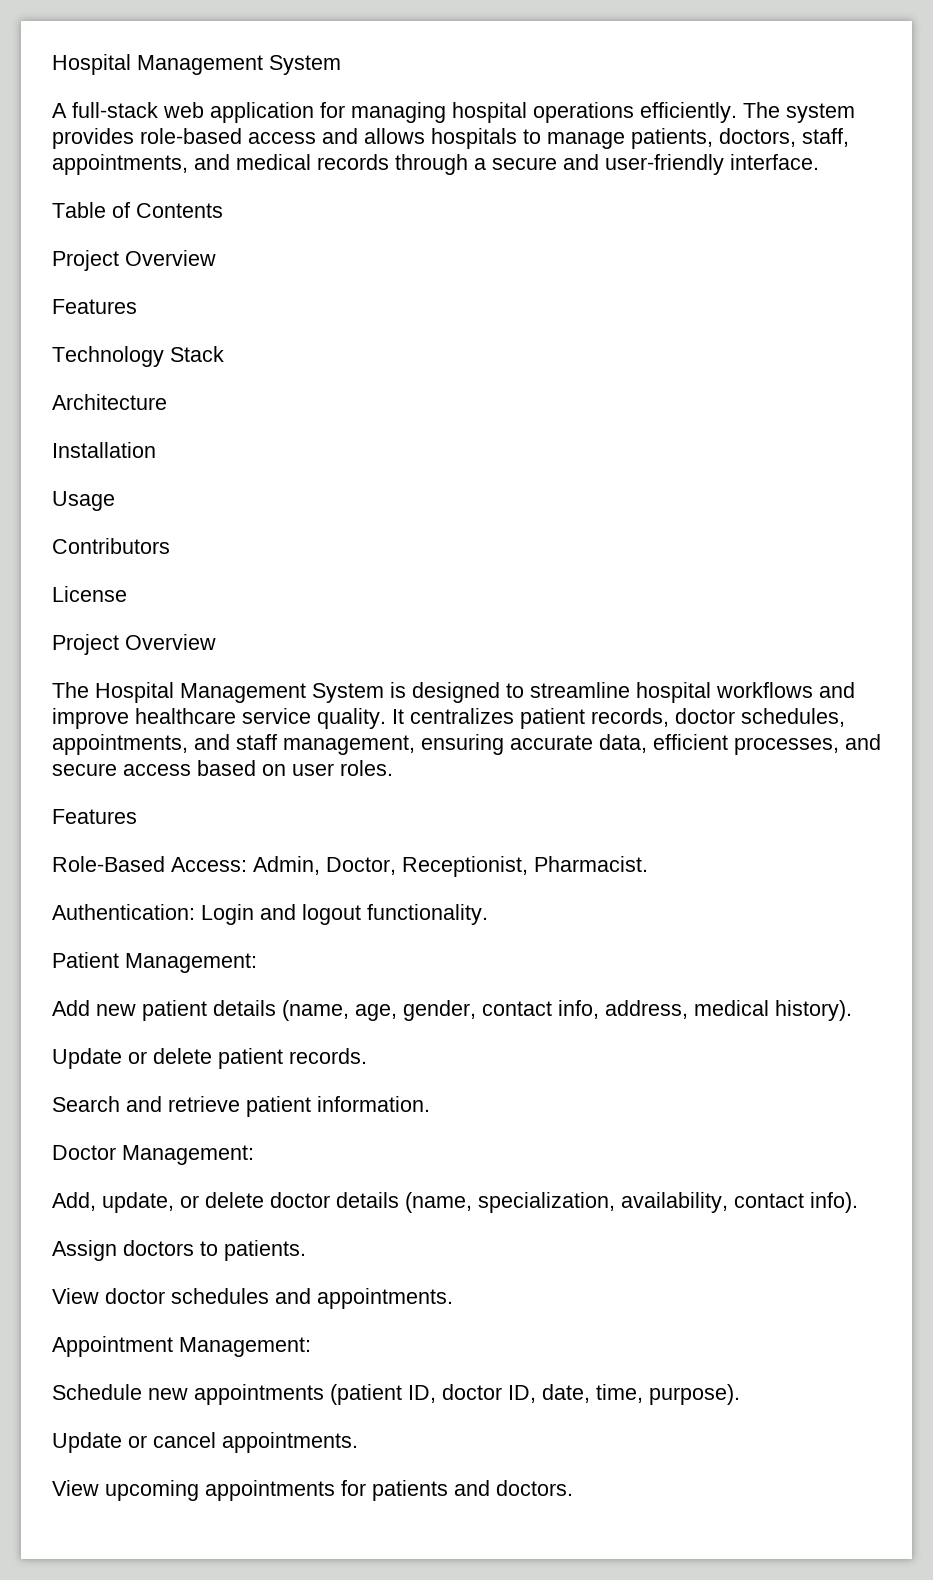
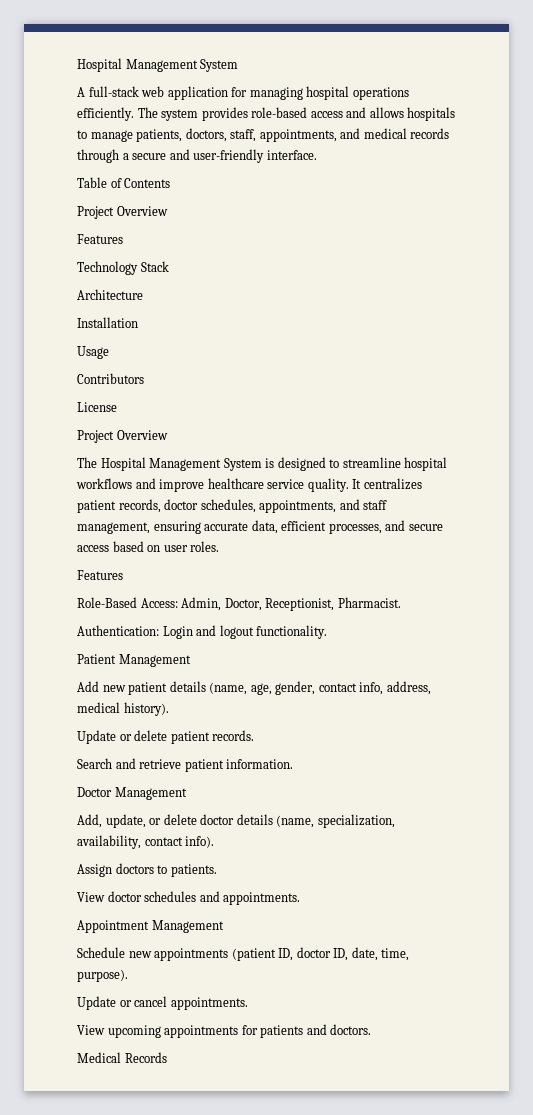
- Patient Management:
+ Patient Management
- Doctor Management:
+ Doctor Management
- Appointment Management:
+ Appointment Management
+ Medical Records

